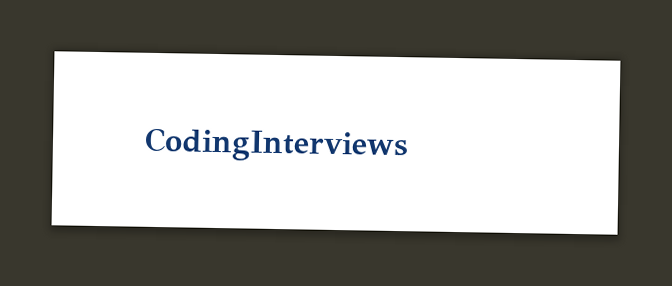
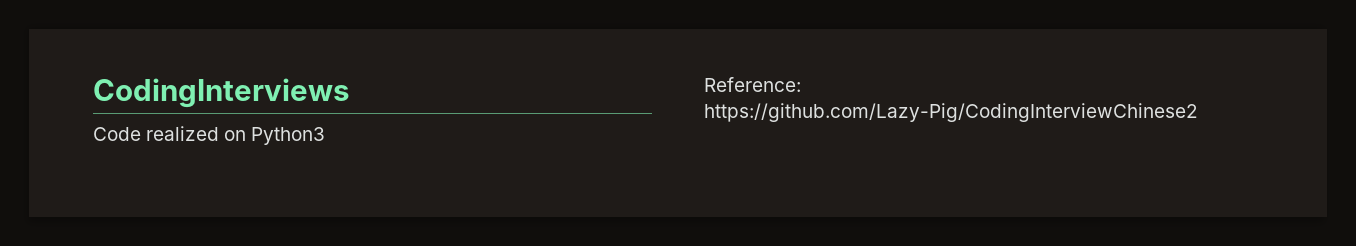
+ Code realized on Python3
+ Reference: https://github.com/Lazy-Pig/CodingInterviewChinese2

